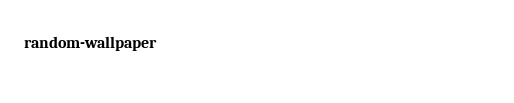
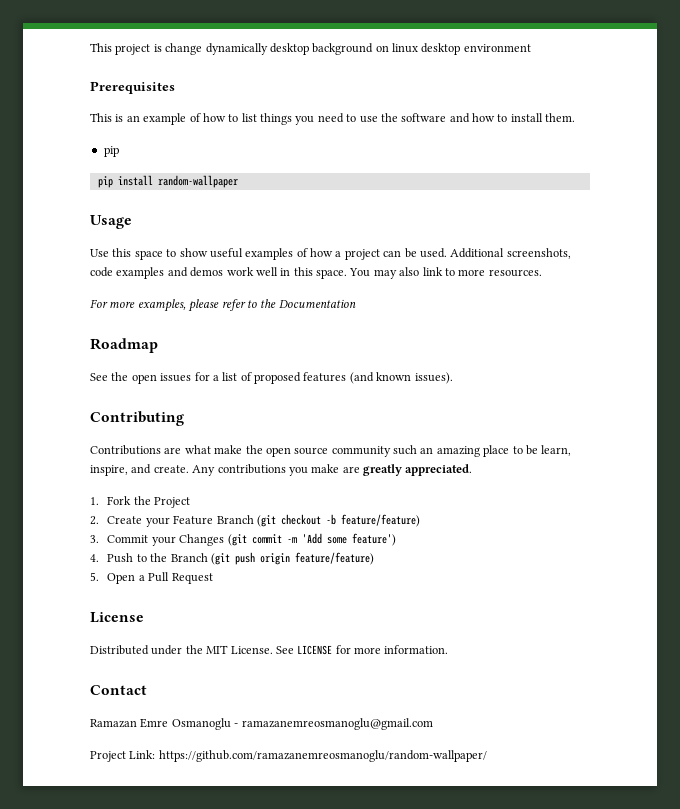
- random-wallpaper
+ This project is change dynamically desktop background on linux desktop environment
+ Prerequisites
+ This is an example of how to list things you need to use the software and how to install them.
+ pip
+ pip install random-wallpaper
+ Usage
+ Use this space to show useful examples of how a project can be used. Additional screenshots, code examples and demos work well in this space. You may also link to more resources.
+ For more examples, please refer to the Documentation
+ Roadmap
+ See the open issues for a list of proposed features (and known issues).
+ Contributing
+ Contributions are what make the open source community such an amazing place to be learn, inspire, and create. Any contributions you make are greatly appreciated.
+ 1. Fork the Project
+ 2. Create your Feature Branch (git checkout -b feature/feature)
+ 3. Commit your Changes (git commit -m 'Add some feature')
+ 4. Push to the Branch (git push origin feature/feature)
+ 5. Open a Pull Request
+ License
+ Distributed under the MIT License. See LICENSE for more information.
+ Contact
+ Ramazan Emre Osmanoglu - ramazanemreosmanoglu@gmail.com
+ Project Link: https://github.com/ramazanemreosmanoglu/random-wallpaper/

